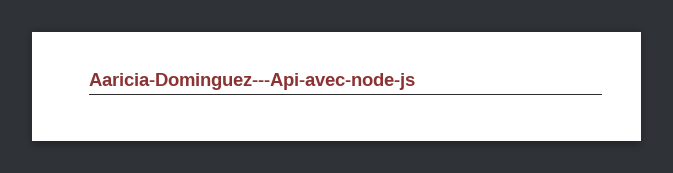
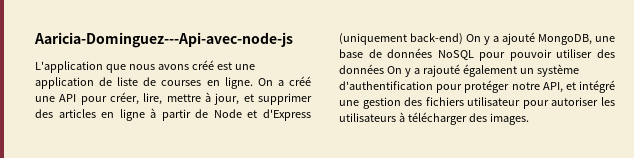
+ L'application que nous avons créé est une application de liste de courses en ligne. On a créé une API pour créer, lire, mettre à jour, et supprimer des articles en ligne à partir de Node et d'Express (uniquement back-end) On y a ajouté MongoDB, une base de données NoSQL pour pouvoir utiliser des données On y a rajouté également un système d'authentification pour protéger notre API, et intégré une gestion des fichiers utilisateur pour autoriser les utilisateurs à télécharger des images.

